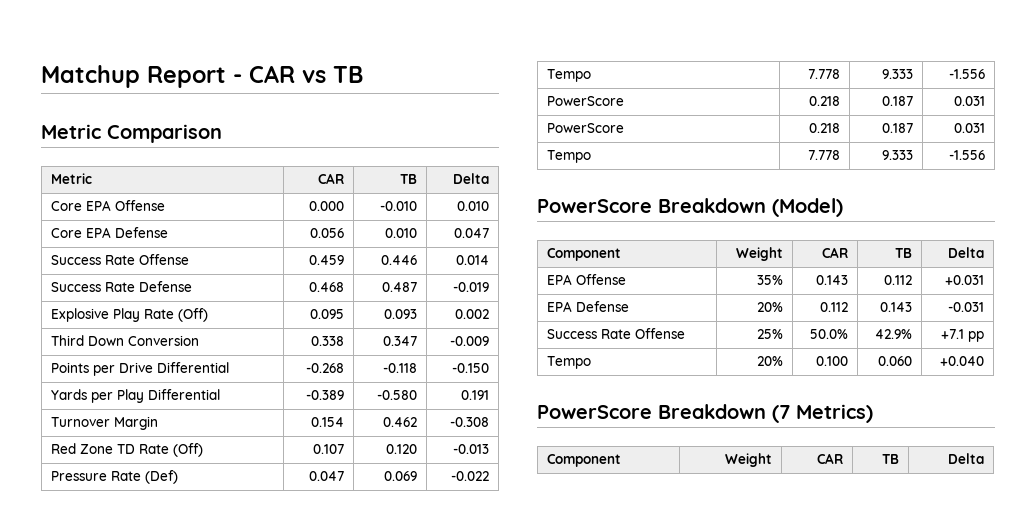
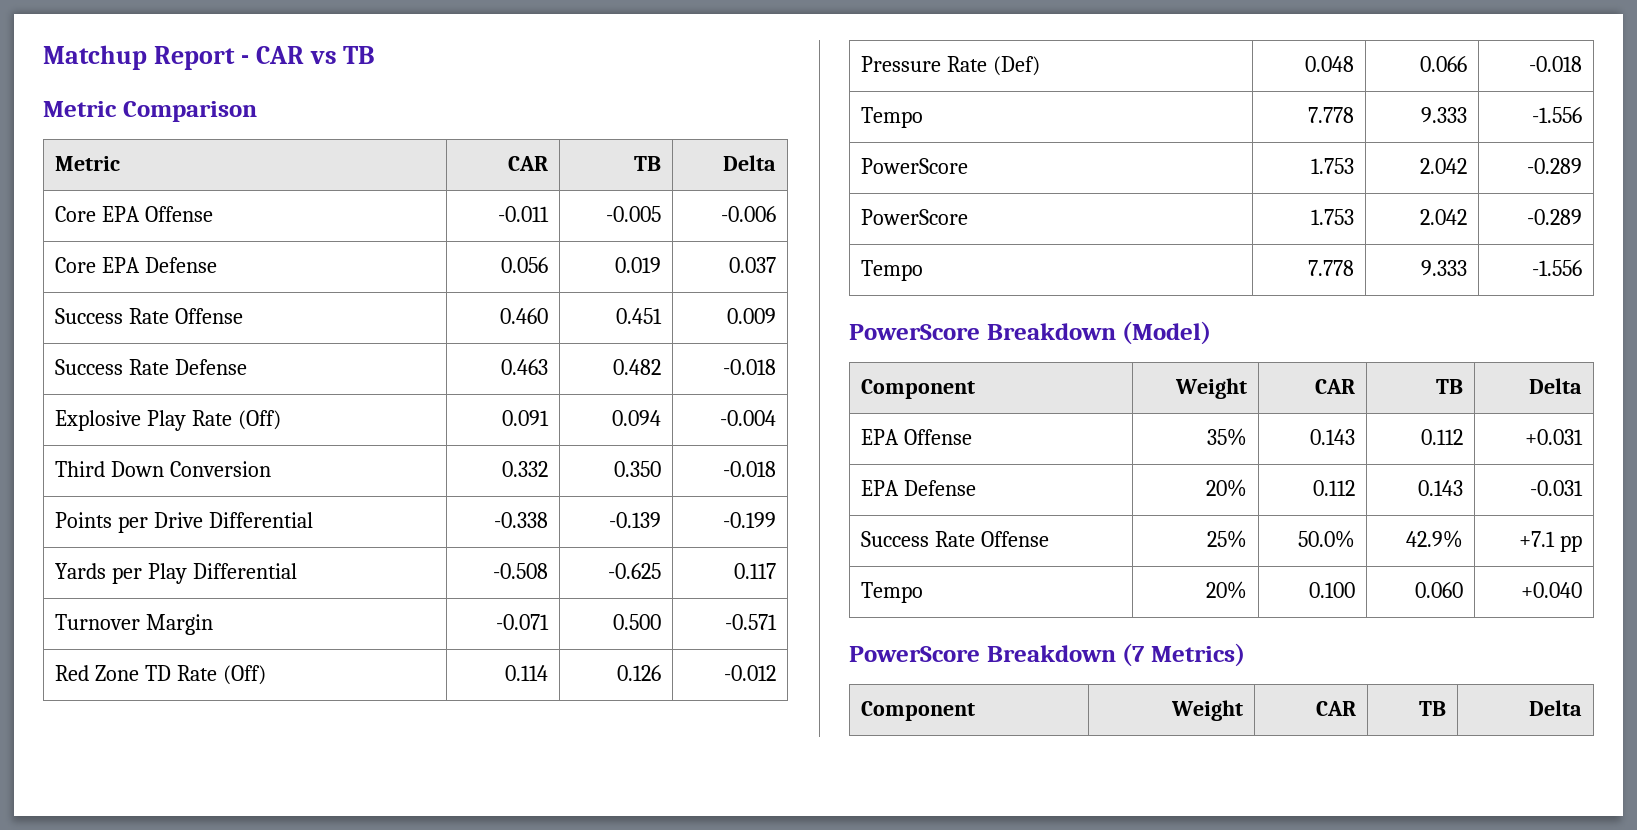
- Core EPA Offense | 0.000 | -0.010 | 0.010
+ Core EPA Offense | -0.011 | -0.005 | -0.006
- Core EPA Defense | 0.056 | 0.010 | 0.047
- Success Rate Offense | 0.459 | 0.446 | 0.014
+ Core EPA Defense | 0.056 | 0.019 | 0.037
+ Success Rate Offense | 0.460 | 0.451 | 0.009
- Success Rate Defense | 0.468 | 0.487 | -0.019
+ Success Rate Defense | 0.463 | 0.482 | -0.018
- Explosive Play Rate (Off) | 0.095 | 0.093 | 0.002
+ Explosive Play Rate (Off) | 0.091 | 0.094 | -0.004
- Third Down Conversion | 0.338 | 0.347 | -0.009
+ Third Down Conversion | 0.332 | 0.350 | -0.018
- Points per Drive Differential | -0.268 | -0.118 | -0.150
+ Points per Drive Differential | -0.338 | -0.139 | -0.199
- Yards per Play Differential | -0.389 | -0.580 | 0.191
+ Yards per Play Differential | -0.508 | -0.625 | 0.117
- Turnover Margin | 0.154 | 0.462 | -0.308
+ Turnover Margin | -0.071 | 0.500 | -0.571
- Red Zone TD Rate (Off) | 0.107 | 0.120 | -0.013
+ Red Zone TD Rate (Off) | 0.114 | 0.126 | -0.012
- Pressure Rate (Def) | 0.047 | 0.069 | -0.022
+ Pressure Rate (Def) | 0.048 | 0.066 | -0.018
  Tempo | 7.778 | 9.333 | -1.556
- PowerScore | 0.218 | 0.187 | 0.031
- PowerScore | 0.218 | 0.187 | 0.031
+ PowerScore | 1.753 | 2.042 | -0.289
+ PowerScore | 1.753 | 2.042 | -0.289

